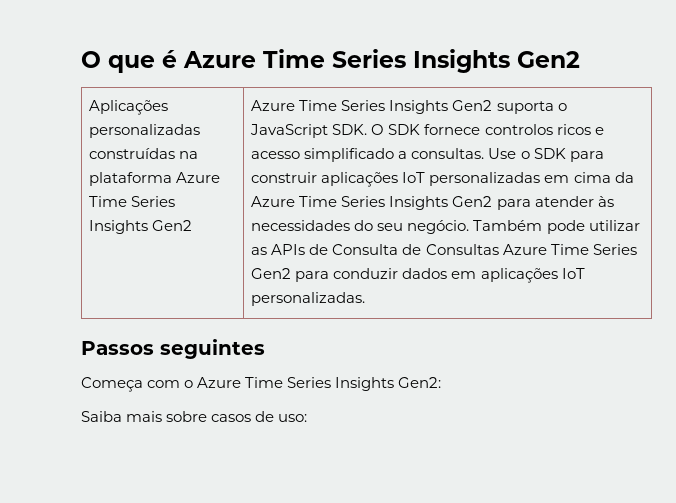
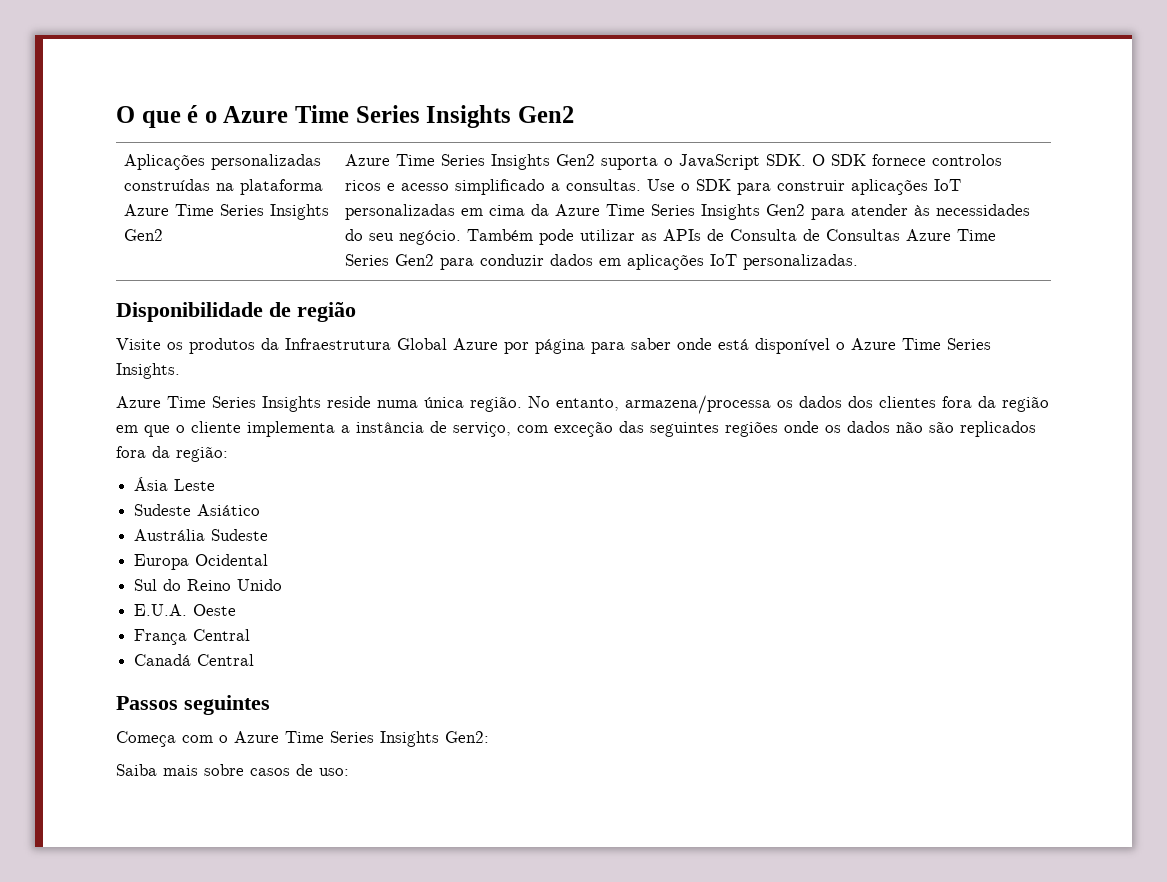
- O que é Azure Time Series Insights Gen2
+ O que é o Azure Time Series Insights Gen2
+ Disponibilidade de região
+ Visite os produtos da Infraestrutura Global Azure por página para saber onde está disponível o Azure Time Series Insights.
+ Azure Time Series Insights reside numa única região. No entanto, armazena/processa os dados dos clientes fora da região em que o cliente implementa a instância de serviço, com exceção das seguintes regiões onde os dados não são replicados fora da região:
+ Ásia Leste
+ Sudeste Asiático
+ Austrália Sudeste
+ Europa Ocidental
+ Sul do Reino Unido
+ E.U.A. Oeste
+ França Central
+ Canadá Central

